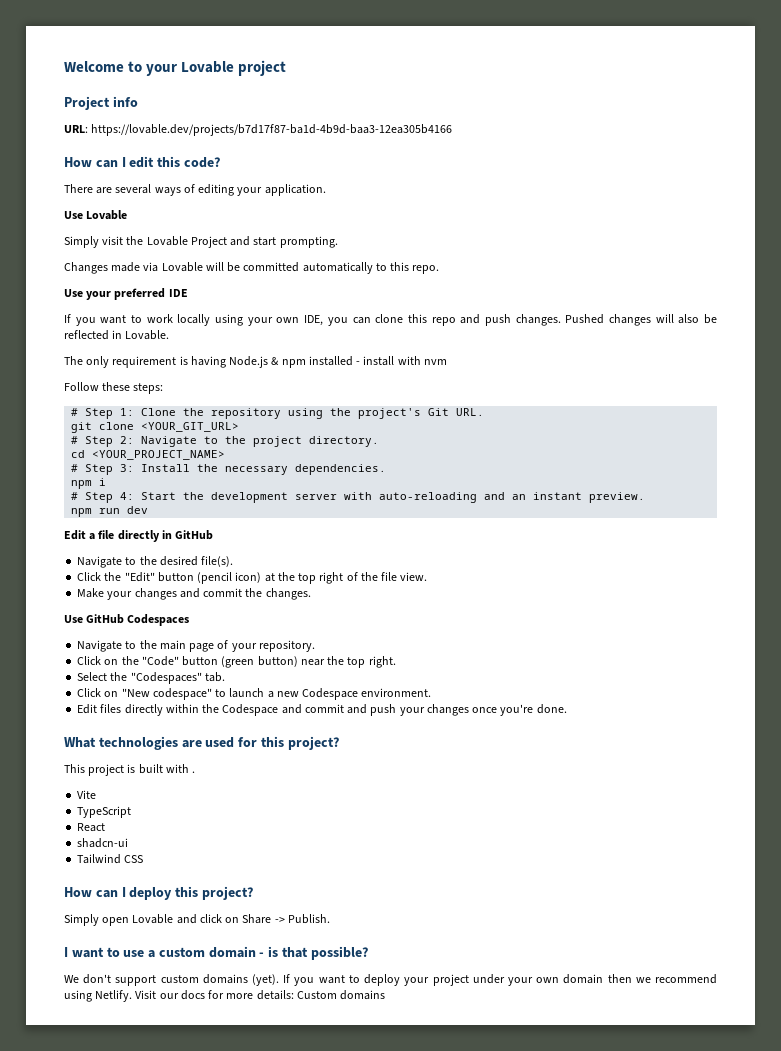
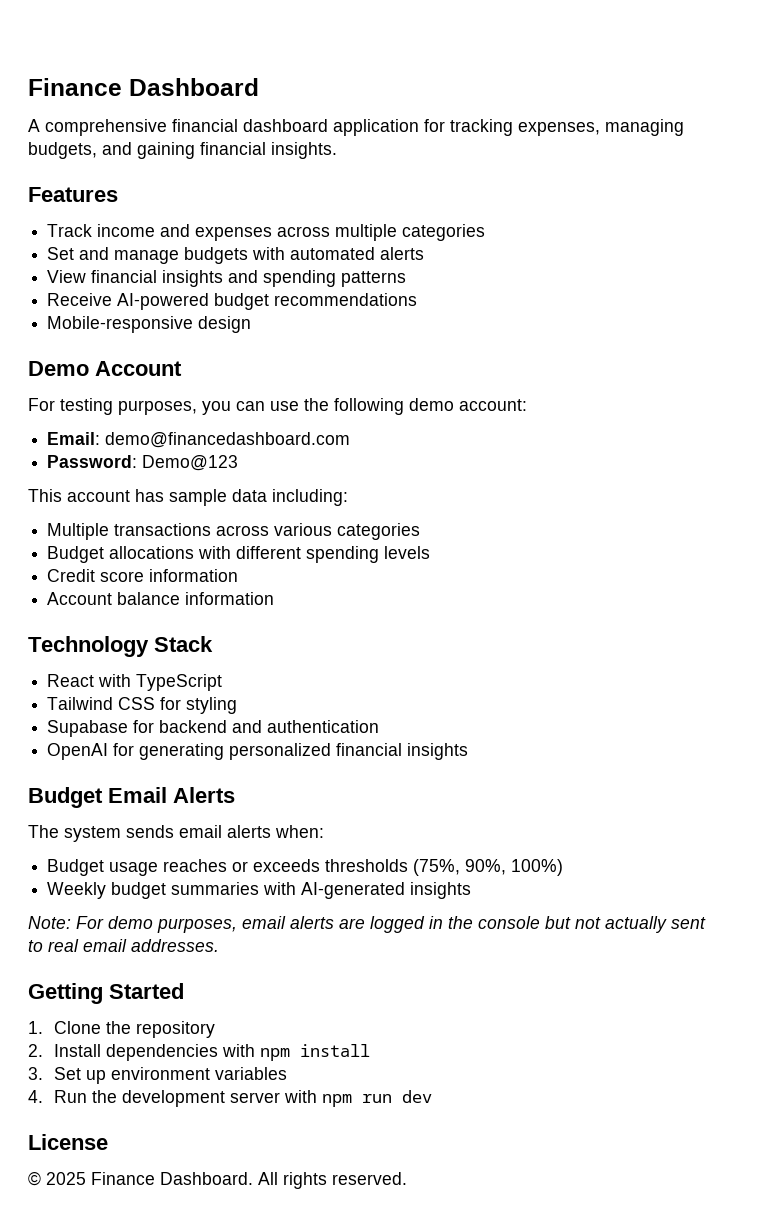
- Welcome to your Lovable project
- Project info
- URL: https://lovable.dev/projects/b7d17f87-ba1d-4b9d-baa3-12ea305b4166
- How can I edit this code?
- There are several ways of editing your application.
- Use Lovable
- Simply visit the Lovable Project and start prompting.
- Changes made via Lovable will be committed automatically to this repo.
- Use your preferred IDE
- If you want to work locally using your own IDE, you can clone this repo and push changes. Pushed changes will also be reflected in Lovable.
- The only requirement is having Node.js & npm installed - install with nvm
- Follow these steps:
- # Step 1: Clone the repository using the project's Git URL.
- git clone <YOUR_GIT_URL>
- # Step 2: Navigate to the project directory.
- cd <YOUR_PROJECT_NAME>
- # Step 3: Install the necessary dependencies.
- npm i
- # Step 4: Start the development server with auto-reloading and an instant preview.
- npm run dev
- Edit a file directly in GitHub
- Navigate to the desired file(s).
- Click the "Edit" button (pencil icon) at the top right of the file view.
- Make your changes and commit the changes.
- Use GitHub Codespaces
- Navigate to the main page of your repository.
- Click on the "Code" button (green button) near the top right.
- Select the "Codespaces" tab.
- Click on "New codespace" to launch a new Codespace environment.
- Edit files directly within the Codespace and commit and push your changes once you're done.
- What technologies are used for this project?
- This project is built with .
- Vite
- TypeScript
- React
- shadcn-ui
- Tailwind CSS
- How can I deploy this project?
- Simply open Lovable and click on Share -> Publish.
- I want to use a custom domain - is that possible?
- We don't support custom domains (yet). If you want to deploy your project under your own domain then we recommend using Netlify. Visit our docs for more details: Custom domains
+ Finance Dashboard
+ A comprehensive financial dashboard application for tracking expenses, managing budgets, and gaining financial insights.
+ Features
+ Track income and expenses across multiple categories
+ Set and manage budgets with automated alerts
+ View financial insights and spending patterns
+ Receive AI-powered budget recommendations
+ Mobile-responsive design
+ Demo Account
+ For testing purposes, you can use the following demo account:
+ Email: demo@financedashboard.com
+ Password: Demo@123
+ This account has sample data including:
+ Multiple transactions across various categories
+ Budget allocations with different spending levels
+ Credit score information
+ Account balance information
+ Technology Stack
+ React with TypeScript
+ Tailwind CSS for styling
+ Supabase for backend and authentication
+ OpenAI for generating personalized financial insights
+ Budget Email Alerts
+ The system sends email alerts when:
+ Budget usage reaches or exceeds thresholds (75%, 90%, 100%)
+ Weekly budget summaries with AI-generated insights
+ Note: For demo purposes, email alerts are logged in the console but not actually sent to real email addresses.
+ Getting Started
+ 1. Clone the repository
+ 2. Install dependencies with npm install
+ 3. Set up environment variables
+ 4. Run the development server with npm run dev
+ License
+ © 2025 Finance Dashboard. All rights reserved.

